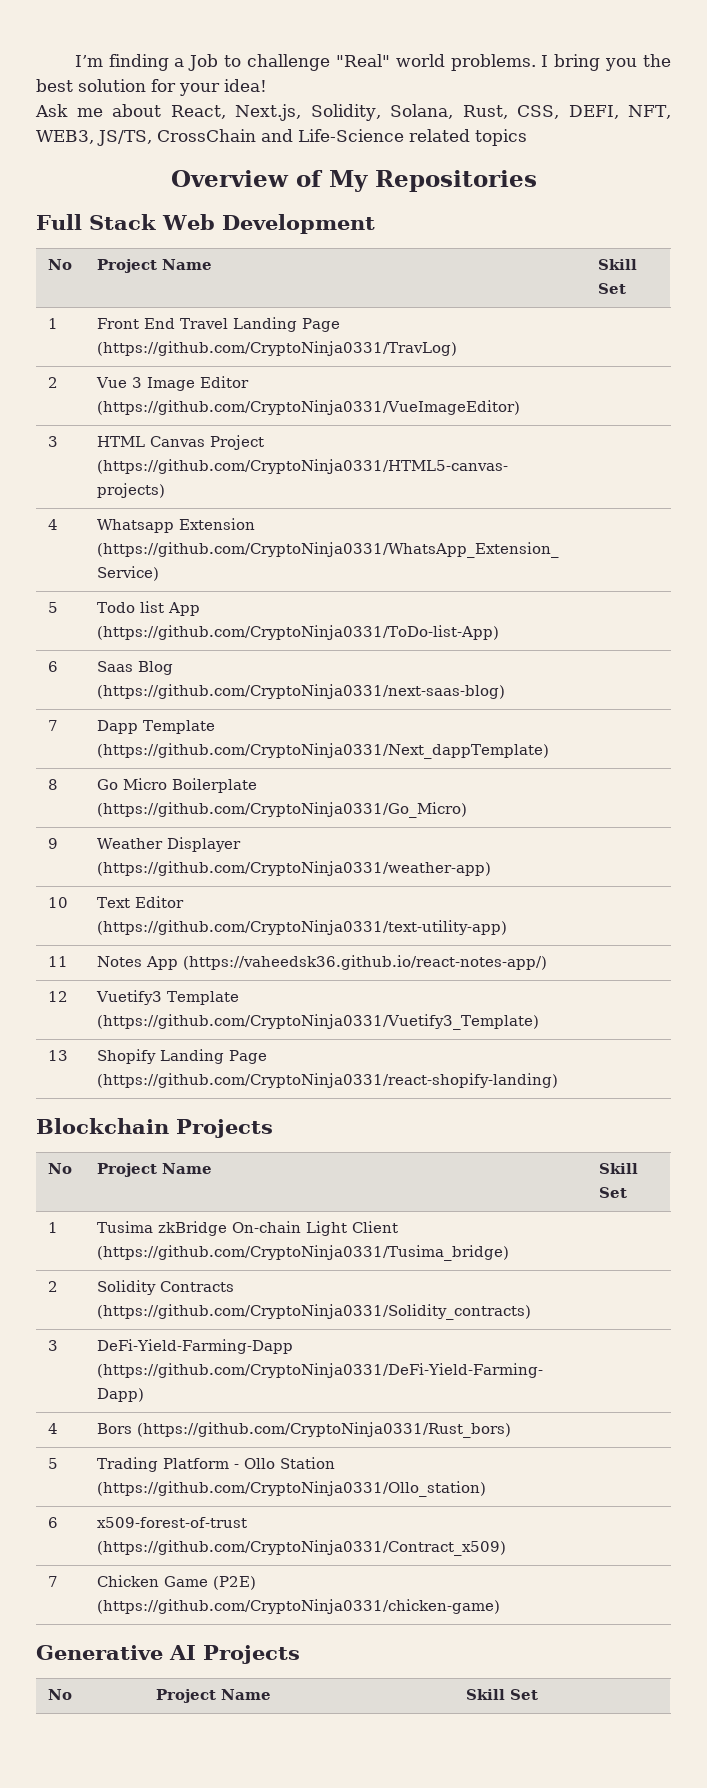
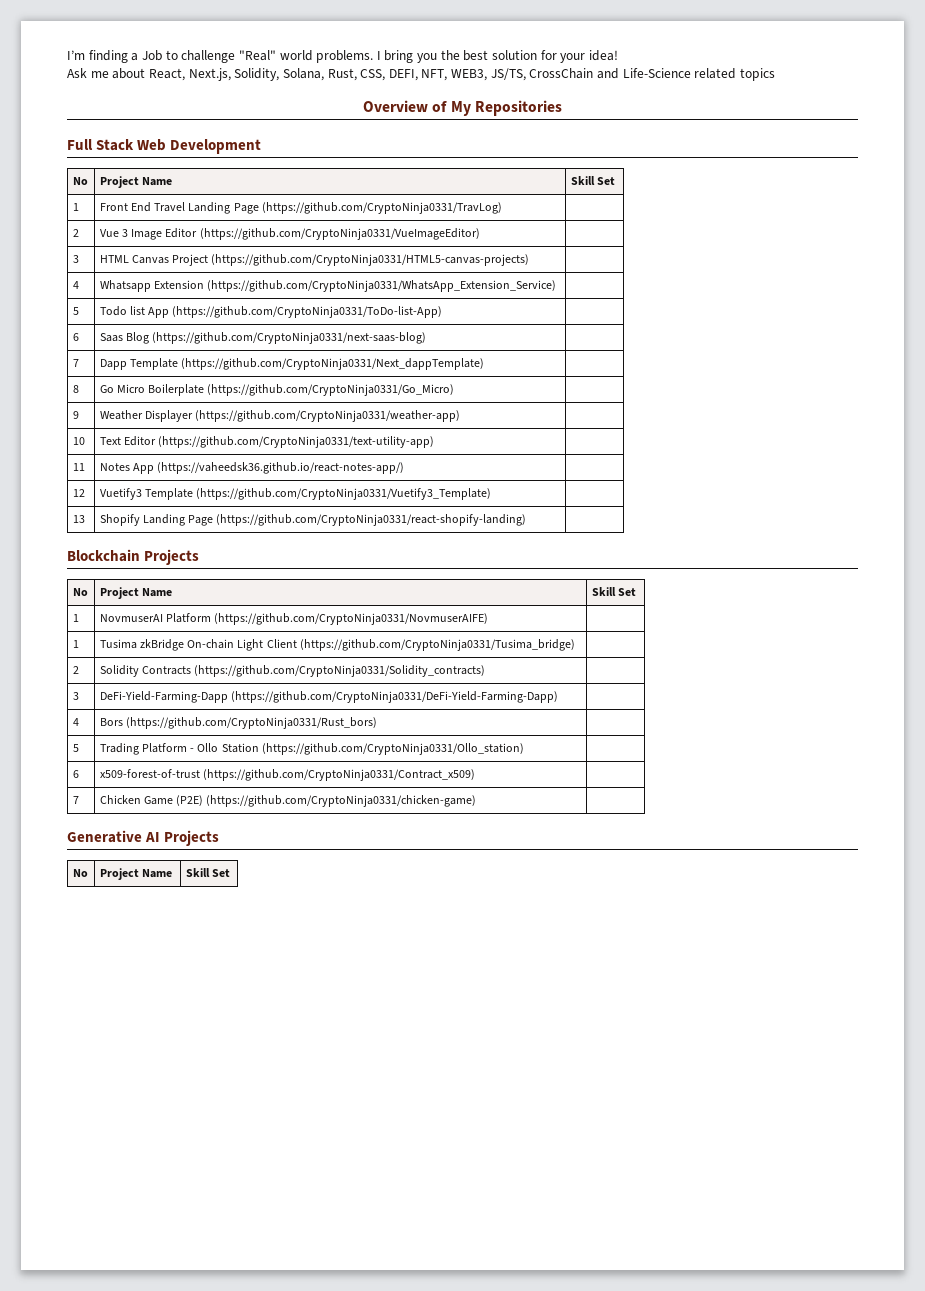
+ 1 | NovmuserAI Platform (https://github.com/CryptoNinja0331/NovmuserAIFE) |

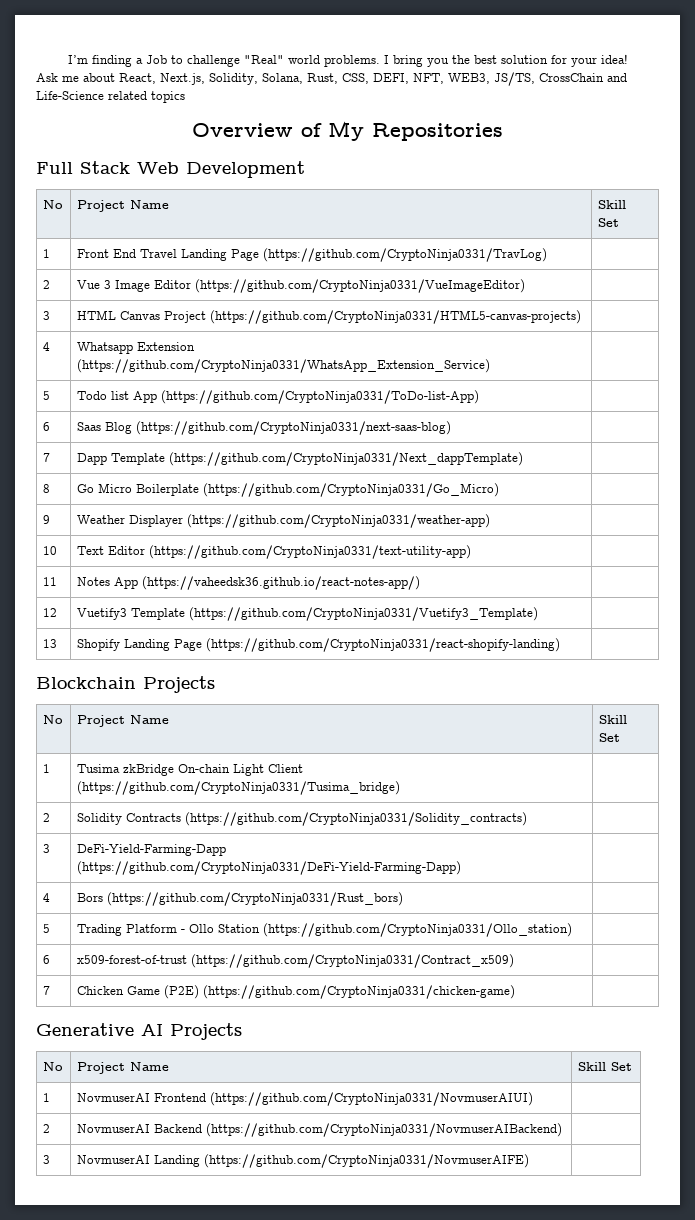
- 1 | NovmuserAI Platform (https://github.com/CryptoNinja0331/NovmuserAIFE) |
+ 1 | NovmuserAI Frontend (https://github.com/CryptoNinja0331/NovmuserAIUI) |
+ 2 | NovmuserAI Backend (https://github.com/CryptoNinja0331/NovmuserAIBackend) |
+ 3 | NovmuserAI Landing (https://github.com/CryptoNinja0331/NovmuserAIFE) |

